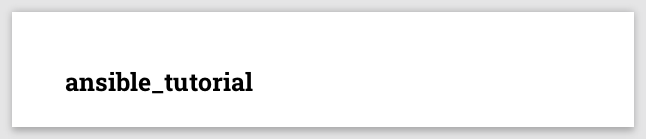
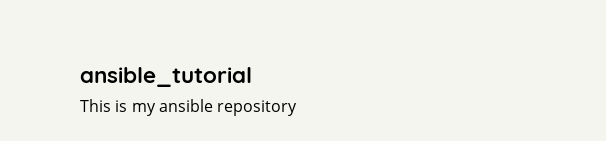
+ This is my ansible repository

